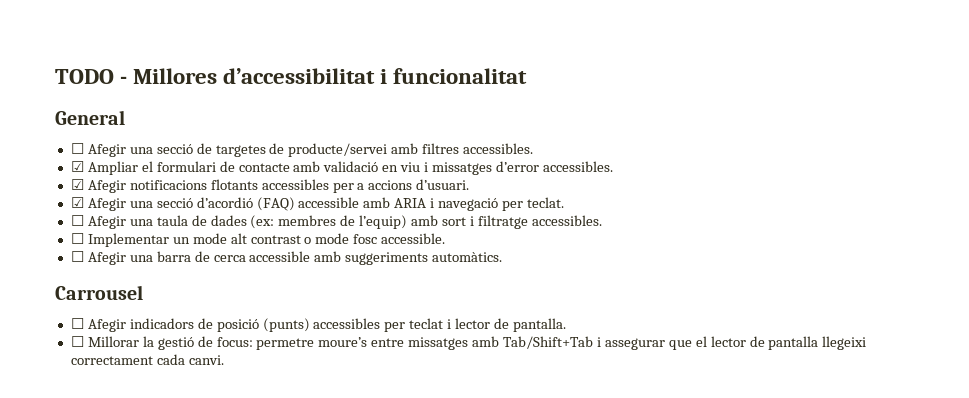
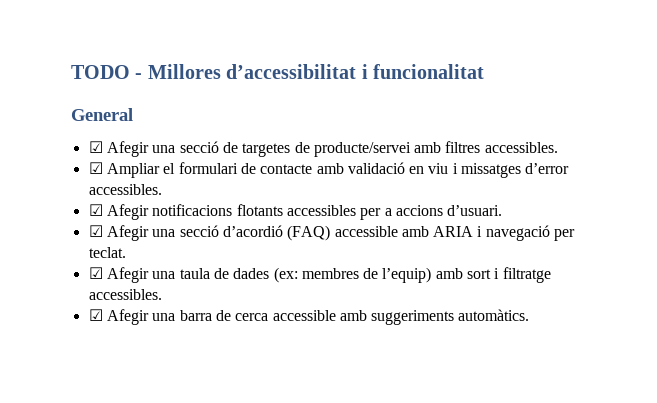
- ☐ Afegir una secció de targetes de producte/servei amb filtres accessibles.
+ ☑ Afegir una secció de targetes de producte/servei amb filtres accessibles.
- ☐ Afegir una taula de dades (ex: membres de l’equip) amb sort i filtratge accessibles.
+ ☑ Afegir una taula de dades (ex: membres de l’equip) amb sort i filtratge accessibles.
- ☐ Implementar un mode alt contrast o mode fosc accessible.
- ☐ Afegir una barra de cerca accessible amb suggeriments automàtics.
+ ☑ Afegir una barra de cerca accessible amb suggeriments automàtics.
- Carrousel
- ☐ Afegir indicadors de posició (punts) accessibles per teclat i lector de pantalla.
- ☐ Millorar la gestió de focus: permetre moure’s entre missatges amb Tab/Shift+Tab i assegurar que el lector de pantalla llegeixi correctament cada canvi.

